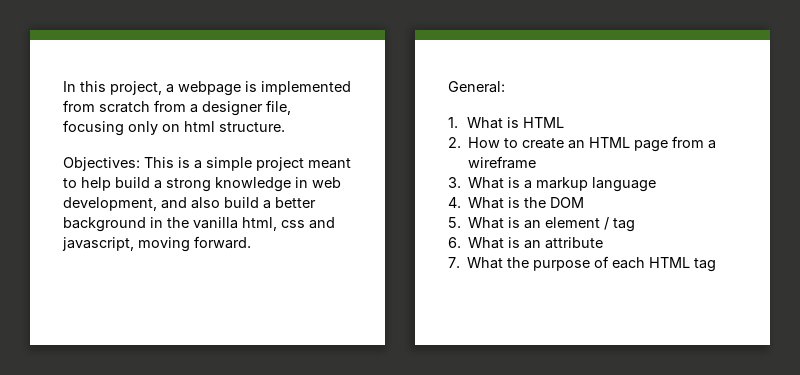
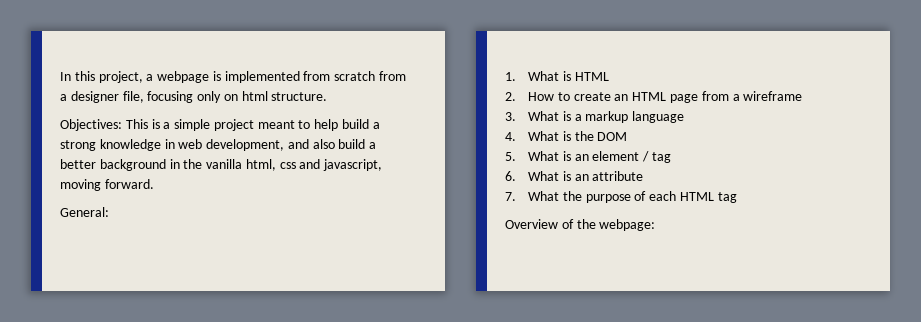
+ Overview of the webpage:

